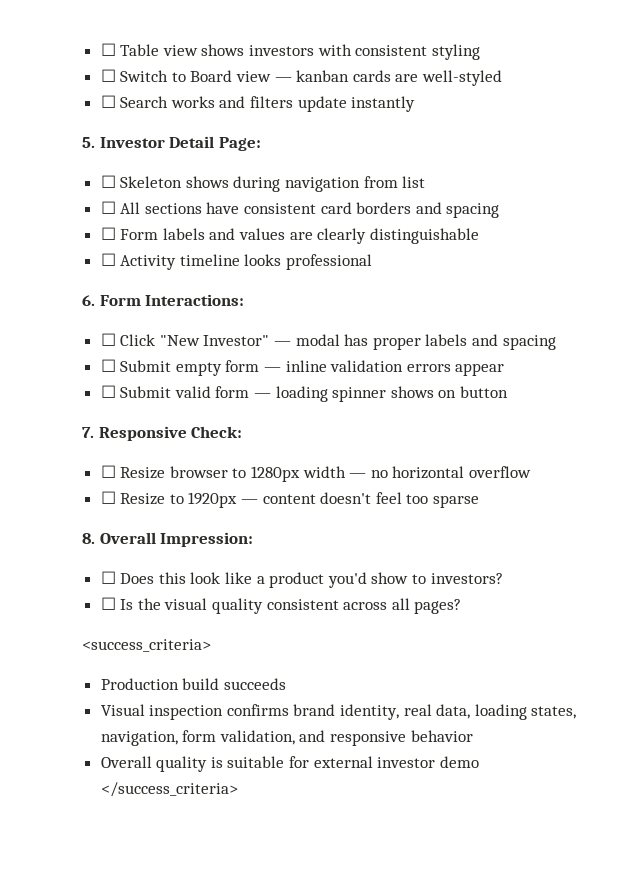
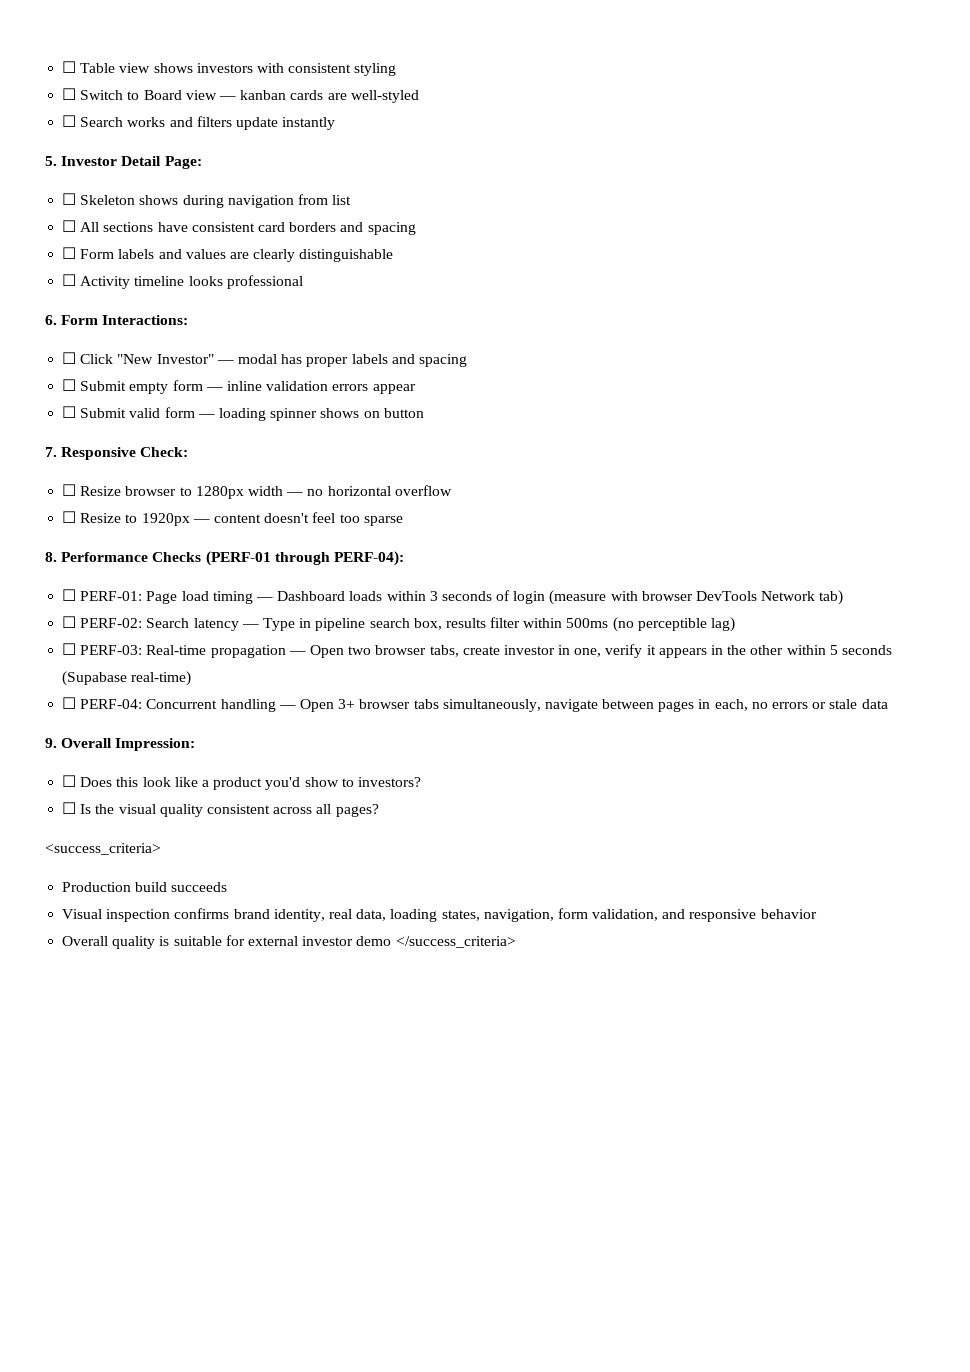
- 8. Overall Impression:
+ 8. Performance Checks (PERF-01 through PERF-04):
+ ☐ PERF-01: Page load timing — Dashboard loads within 3 seconds of login (measure with browser DevTools Network tab)
+ ☐ PERF-02: Search latency — Type in pipeline search box, results filter within 500ms (no perceptible lag)
+ ☐ PERF-03: Real-time propagation — Open two browser tabs, create investor in one, verify it appears in the other within 5 seconds (Supabase real-time)
+ ☐ PERF-04: Concurrent handling — Open 3+ browser tabs simultaneously, navigate between pages in each, no errors or stale data
+ 9. Overall Impression:

